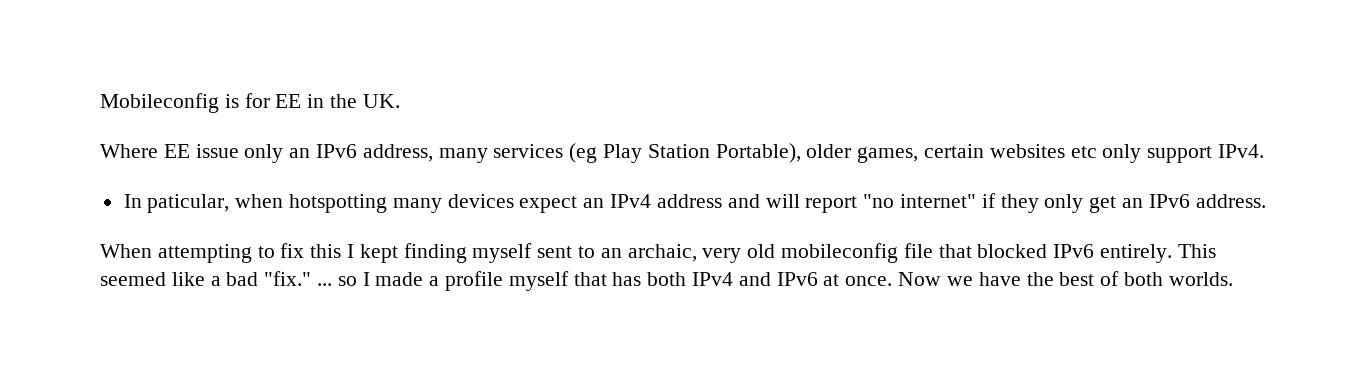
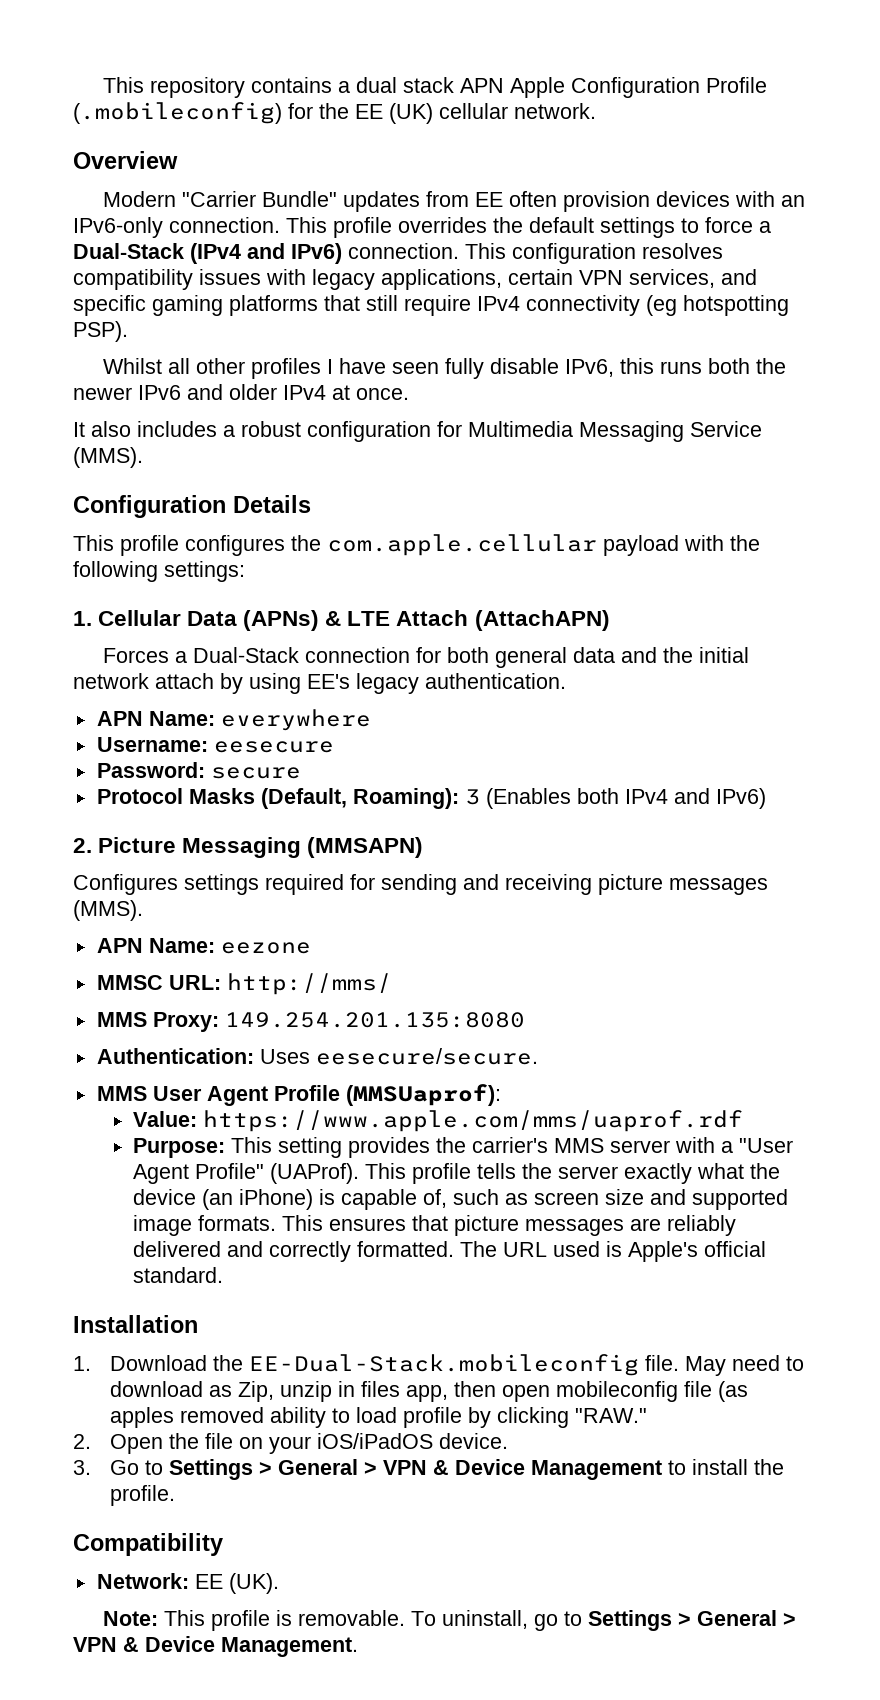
- Mobileconfig is for EE in the UK.
- Where EE issue only an IPv6 address, many services (eg Play Station Portable), older games, certain websites etc only support IPv4.
- In paticular, when hotspotting many devices expect an IPv4 address and will report "no internet" if they only get an IPv6 address.
- When attempting to fix this I kept finding myself sent to an archaic, very old mobileconfig file that blocked IPv6 entirely. This seemed like a bad "fix." ... so I made a profile myself that has both IPv4 and IPv6 at once. Now we have the best of both worlds.
+ This repository contains a dual stack APN Apple Configuration Profile (.mobileconfig) for the EE (UK) cellular network.
+ Overview
+ Modern "Carrier Bundle" updates from EE often provision devices with an IPv6-only connection. This profile overrides the default settings to force a Dual-Stack (IPv4 and IPv6) connection. This configuration resolves compatibility issues with legacy applications, certain VPN services, and specific gaming platforms that still require IPv4 connectivity (eg hotspotting PSP).
+ Whilst all other profiles I have seen fully disable IPv6, this runs both the newer IPv6 and older IPv4 at once.
+ It also includes a robust configuration for Multimedia Messaging Service (MMS).
+ Configuration Details
+ This profile configures the com.apple.cellular payload with the following settings:
+ 1. Cellular Data (APNs) & LTE Attach (AttachAPN)
+ Forces a Dual-Stack connection for both general data and the initial network attach by using EE's legacy authentication.
+ APN Name: everywhere
+ Username: eesecure
+ Password: secure
+ Protocol Masks (Default, Roaming): 3 (Enables both IPv4 and IPv6)
+ 2. Picture Messaging (MMSAPN)
+ Configures settings required for sending and receiving picture messages (MMS).
+ APN Name: eezone
+ MMSC URL: http://mms/
+ MMS Proxy: 149.254.201.135:8080
+ Authentication: Uses eesecure/secure.
+ MMS User Agent Profile (MMSUaprof):
+ Value: https://www.apple.com/mms/uaprof.rdf
+ Purpose: This setting provides the carrier's MMS server with a "User Agent Profile" (UAProf). This profile tells the server exactly what the device (an iPhone) is capable of, such as screen size and supported image formats. This ensures that picture messages are reliably delivered and correctly formatted. The URL used is Apple's official standard.
+ Installation
+ 1. Download the EE-Dual-Stack.mobileconfig file. May need to download as Zip, unzip in files app, then open mobileconfig file (as apples removed ability to load profile by clicking "RAW."
+ 2. Open the file on your iOS/iPadOS device.
+ 3. Go to Settings > General > VPN & Device Management to install the profile.
+ Compatibility
+ Network: EE (UK).
+ Note: This profile is removable. To uninstall, go to Settings > General > VPN & Device Management.

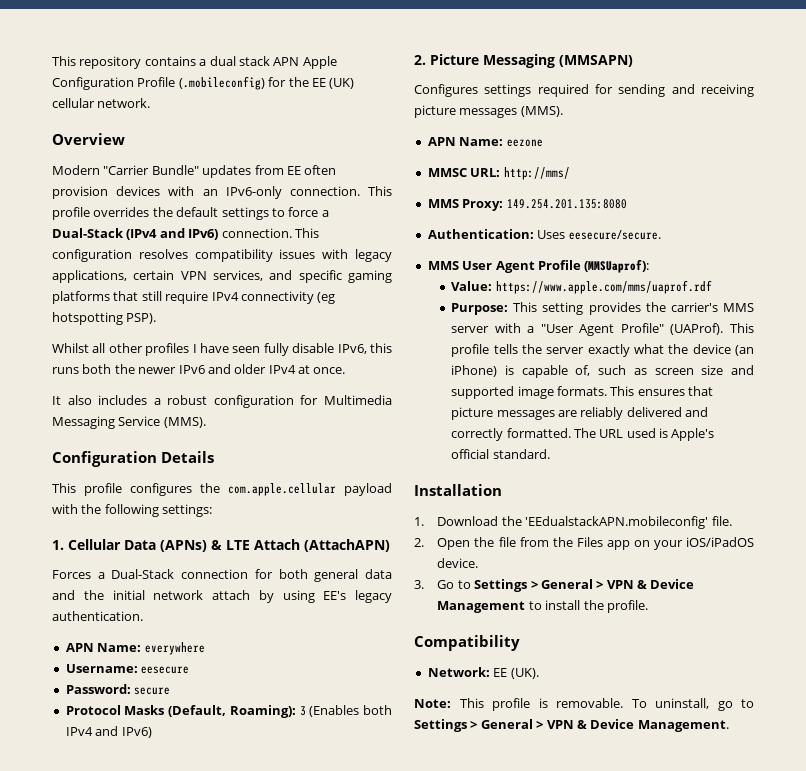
- 1. Download the EE-Dual-Stack.mobileconfig file. May need to download as Zip, unzip in files app, then open mobileconfig file (as apples removed ability to load profile by clicking "RAW."
+ 1. Download the 'EEdualstackAPN.mobileconfig' file.
- 2. Open the file on your iOS/iPadOS device.
+ 2. Open the file from the Files app on your iOS/iPadOS device.

